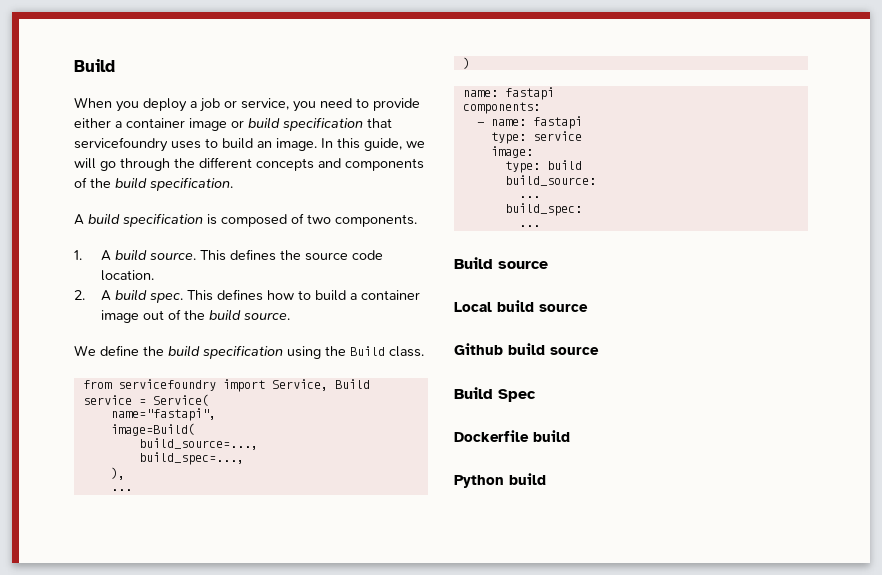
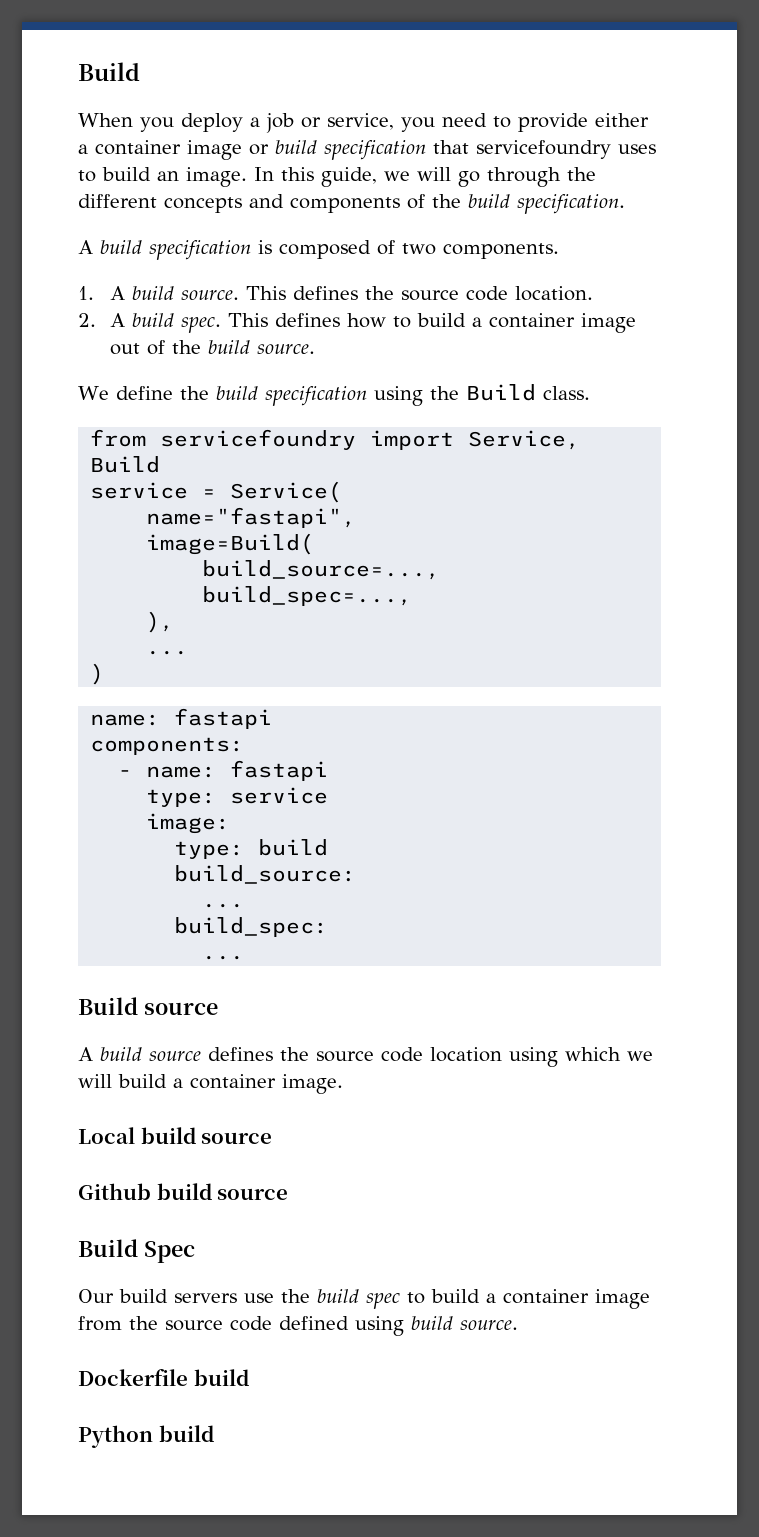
+ A build source defines the source code location using which we will build a container image.
+ Our build servers use the build spec to build a container image from the source code defined using build source.

